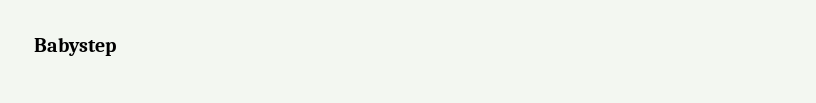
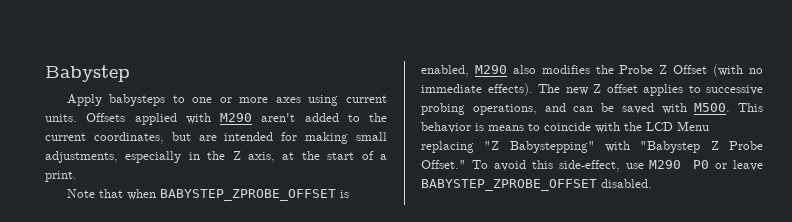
+ Apply babysteps to one or more axes using current units. Offsets applied with M290 aren't added to the current coordinates, but are intended for making small adjustments, especially in the Z axis, at the start of a print.
+ Note that when BABYSTEP_ZPROBE_OFFSET is enabled, M290 also modifies the Probe Z Offset (with no immediate effects). The new Z offset applies to successive probing operations, and can be saved with M500. This behavior is means to coincide with the LCD Menu replacing "Z Babystepping" with "Babystep Z Probe Offset." To avoid this side-effect, use M290 P0 or leave BABYSTEP_ZPROBE_OFFSET disabled.

